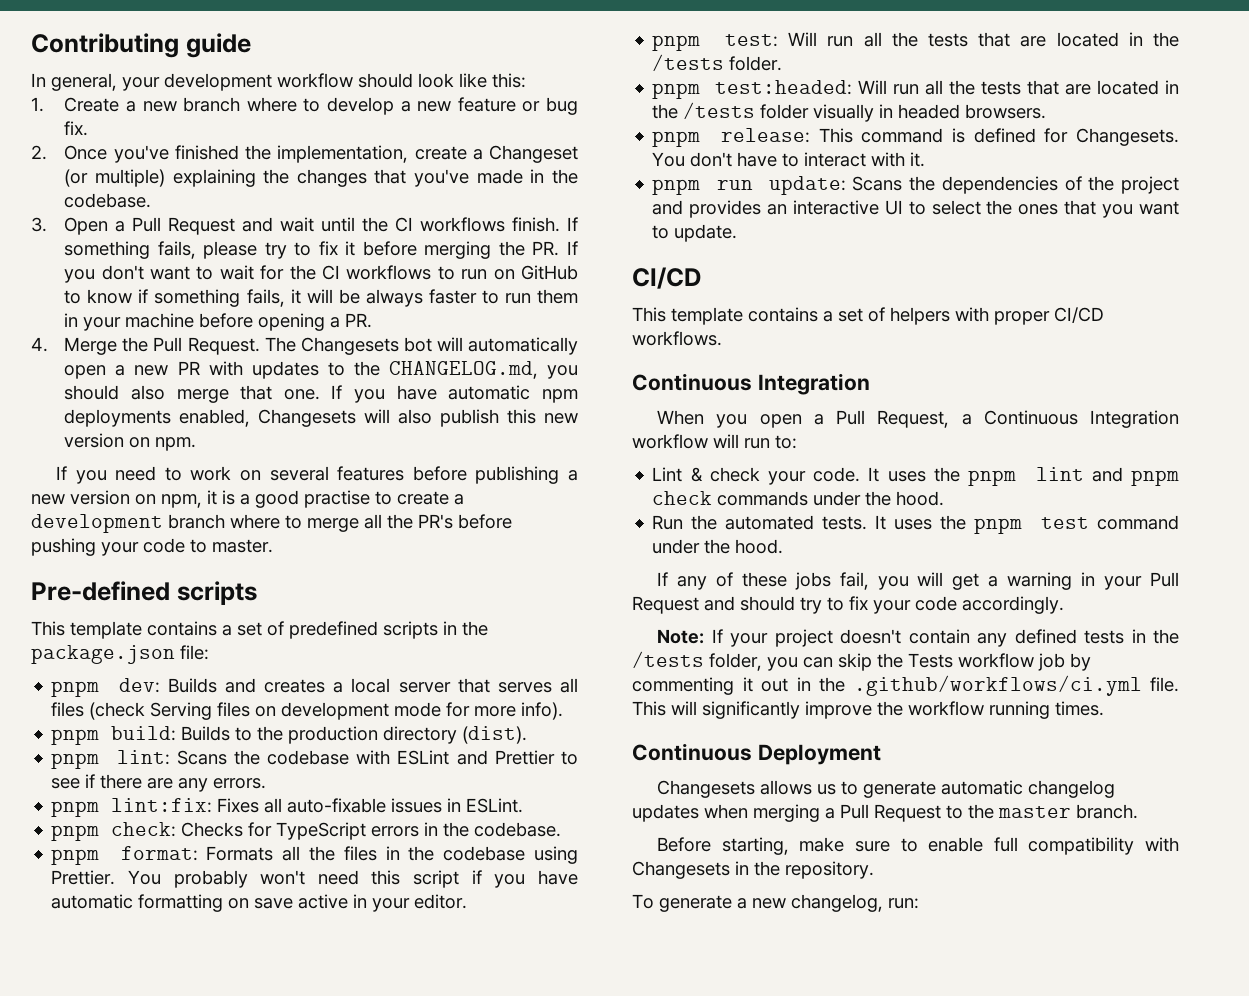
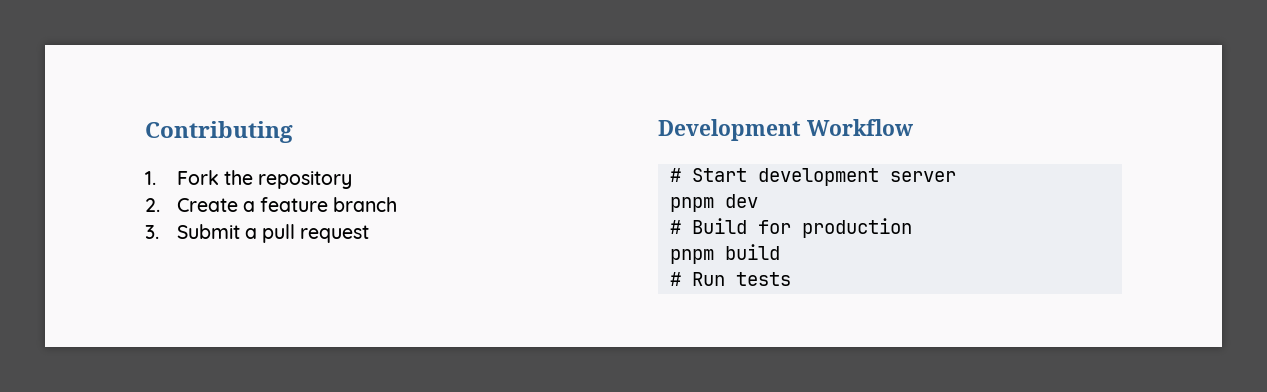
- Contributing guide
- In general, your development workflow should look like this:
- 1. Create a new branch where to develop a new feature or bug fix.
- 2. Once you've finished the implementation, create a Changeset (or multiple) explaining the changes that you've made in the codebase.
- 3. Open a Pull Request and wait until the CI workflows finish. If something fails, please try to fix it before merging the PR. If you don't want to wait for the CI workflows to run on GitHub to know if something fails, it will be always faster to run them in your machine before opening a PR.
- 4. Merge the Pull Request. The Changesets bot will automatically open a new PR with updates to the CHANGELOG.md, you should also merge that one. If you have automatic npm deployments enabled, Changesets will also publish this new version on npm.
- If you need to work on several features before publishing a new version on npm, it is a good practise to create a development branch where to merge all the PR's before pushing your code to master.
- Pre-defined scripts
- This template contains a set of predefined scripts in the package.json file:
- pnpm dev: Builds and creates a local server that serves all files (check Serving files on development mode for more info).
- pnpm build: Builds to the production directory (dist).
- pnpm lint: Scans the codebase with ESLint and Prettier to see if there are any errors.
- pnpm lint:fix: Fixes all auto-fixable issues in ESLint.
- pnpm check: Checks for TypeScript errors in the codebase.
- pnpm format: Formats all the files in the codebase using Prettier. You probably won't need this script if you have automatic formatting on save active in your editor.
- pnpm test: Will run all the tests that are located in the /tests folder.
- pnpm test:headed: Will run all the tests that are located in the /tests folder visually in headed browsers.
- pnpm release: This command is defined for Changesets. You don't have to interact with it.
- pnpm run update: Scans the dependencies of the project and provides an interactive UI to select the ones that you want to update.
- CI/CD
- This template contains a set of helpers with proper CI/CD workflows.
- Continuous Integration
- When you open a Pull Request, a Continuous Integration workflow will run to:
- Lint & check your code. It uses the pnpm lint and pnpm check commands under the hood.
- Run the automated tests. It uses the pnpm test command under the hood.
- If any of these jobs fail, you will get a warning in your Pull Request and should try to fix your code accordingly.
- Note: If your project doesn't contain any defined tests in the /tests folder, you can skip the Tests workflow job by commenting it out in the .github/workflows/ci.yml file. This will significantly improve the workflow running times.
- Continuous Deployment
- Changesets allows us to generate automatic changelog updates when merging a Pull Request to the master branch.
- Before starting, make sure to enable full compatibility with Changesets in the repository.
- To generate a new changelog, run:
+ Contributing
+ 1. Fork the repository
+ 2. Create a feature branch
+ 3. Submit a pull request
+ Development Workflow
+ # Start development server
+ pnpm dev
+ # Build for production
+ pnpm build
+ # Run tests

